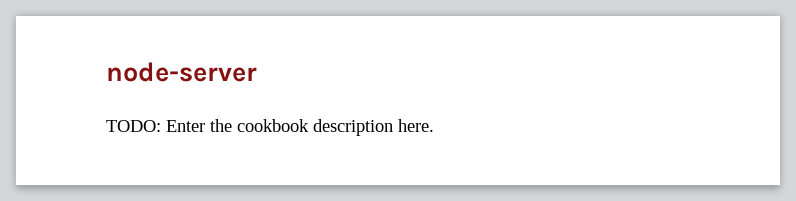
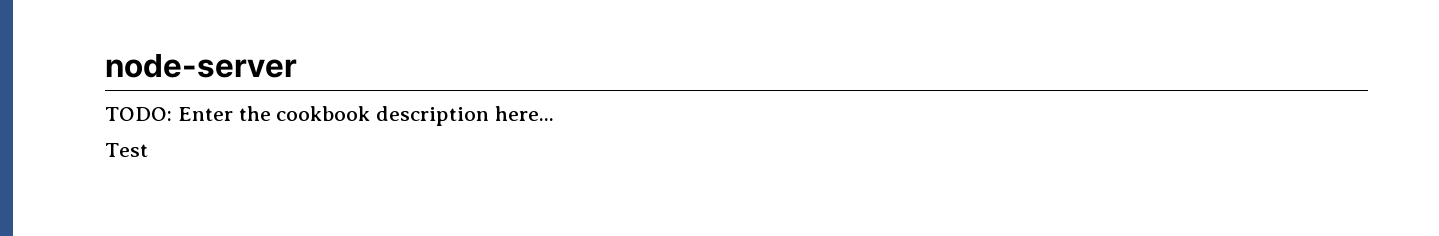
- TODO: Enter the cookbook description here.
+ TODO: Enter the cookbook description here...
+ Test

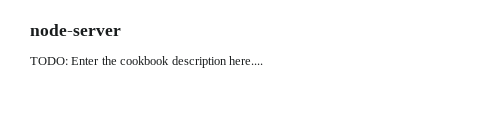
- TODO: Enter the cookbook description here...
- Test
+ TODO: Enter the cookbook description here....

